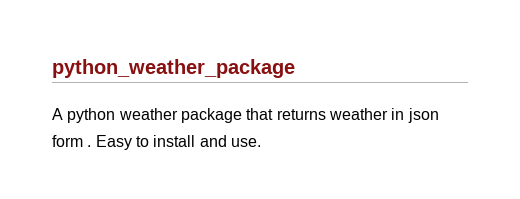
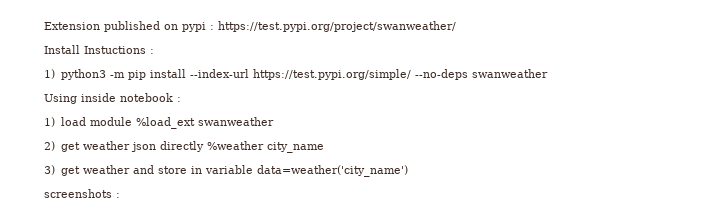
- python_weather_package
- A python weather package that returns weather in json form . Easy to install and use.
+ Extension published on pypi : https://test.pypi.org/project/swanweather/
+ Install Instuctions :
+ 1) python3 -m pip install --index-url https://test.pypi.org/simple/ --no-deps swanweather
+ Using inside notebook :
+ 1) load module %load_ext swanweather
+ 2) get weather json directly %weather city_name
+ 3) get weather and store in variable data=weather('city_name')
+ screenshots :

